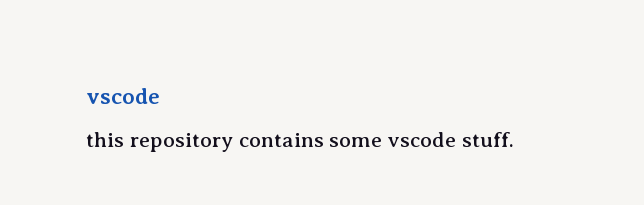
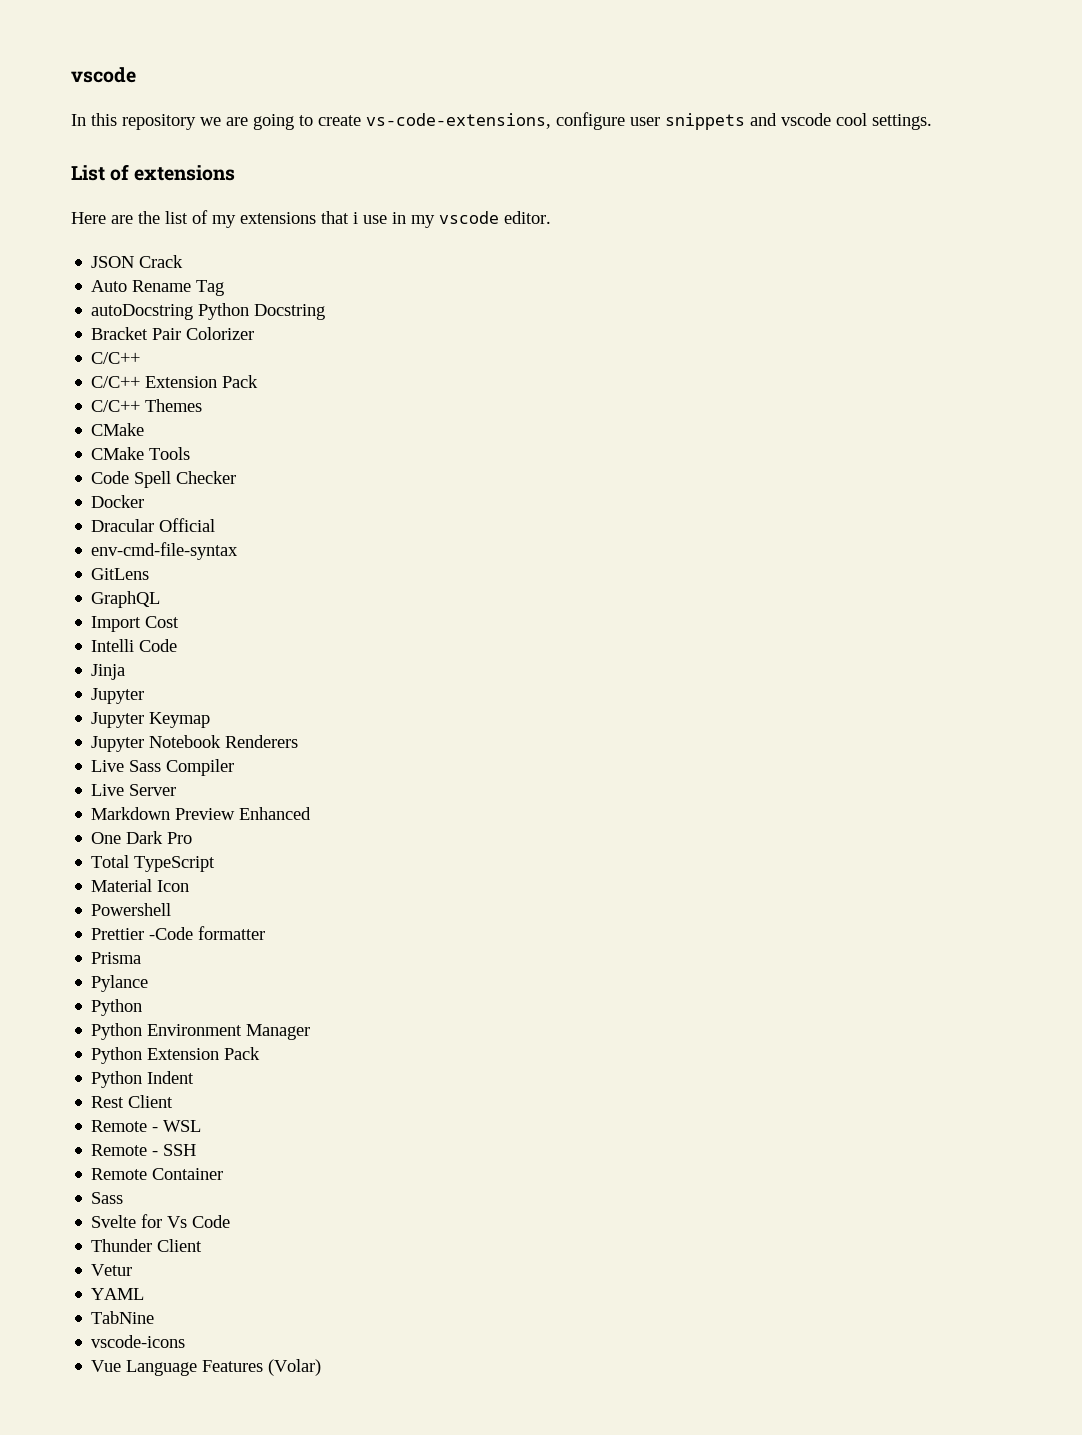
- this repository contains some vscode stuff.
+ In this repository we are going to create vs-code-extensions, configure user snippets and vscode cool settings.
+ List of extensions
+ Here are the list of my extensions that i use in my vscode editor.
+ JSON Crack
+ Auto Rename Tag
+ autoDocstring Python Docstring
+ Bracket Pair Colorizer
+ C/C++
+ C/C++ Extension Pack
+ C/C++ Themes
+ CMake
+ CMake Tools
+ Code Spell Checker
+ Docker
+ Dracular Official
+ env-cmd-file-syntax
+ GitLens
+ GraphQL
+ Import Cost
+ Intelli Code
+ Jinja
+ Jupyter
+ Jupyter Keymap
+ Jupyter Notebook Renderers
+ Live Sass Compiler
+ Live Server
+ Markdown Preview Enhanced
+ One Dark Pro
+ Total TypeScript
+ Material Icon
+ Powershell
+ Prettier -Code formatter
+ Prisma
+ Pylance
+ Python
+ Python Environment Manager
+ Python Extension Pack
+ Python Indent
+ Rest Client
+ Remote - WSL
+ Remote - SSH
+ Remote Container
+ Sass
+ Svelte for Vs Code
+ Thunder Client
+ Vetur
+ YAML
+ TabNine
+ vscode-icons
+ Vue Language Features (Volar)

